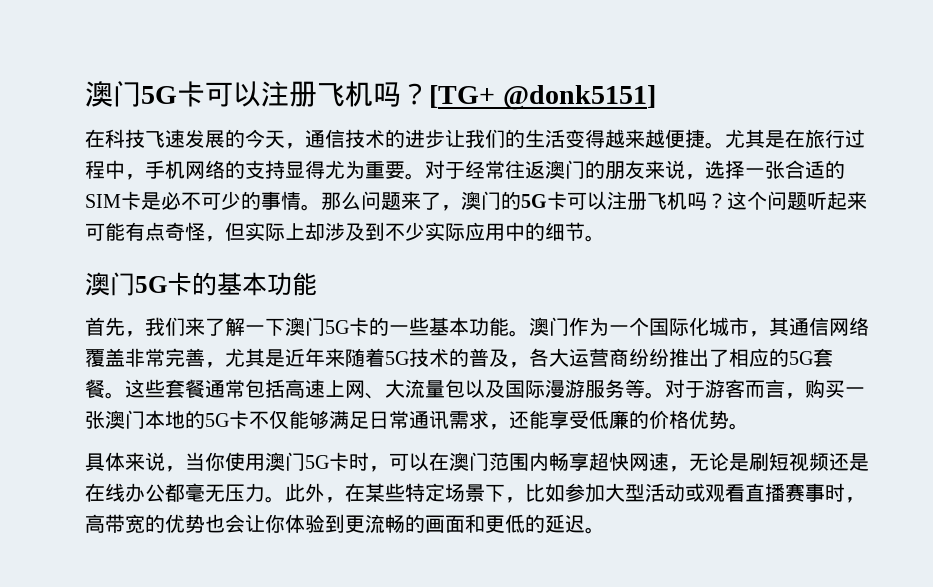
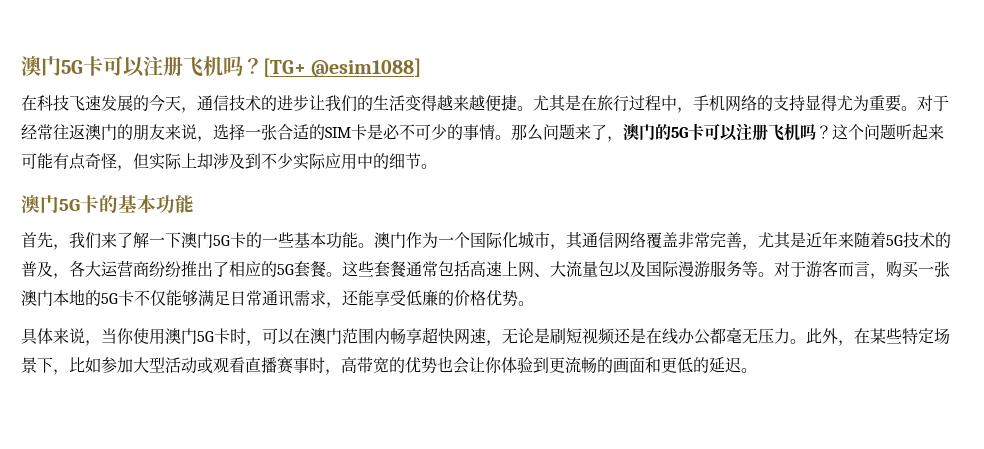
- [TG+ @donk5151]
+ [TG+ @esim1088]

